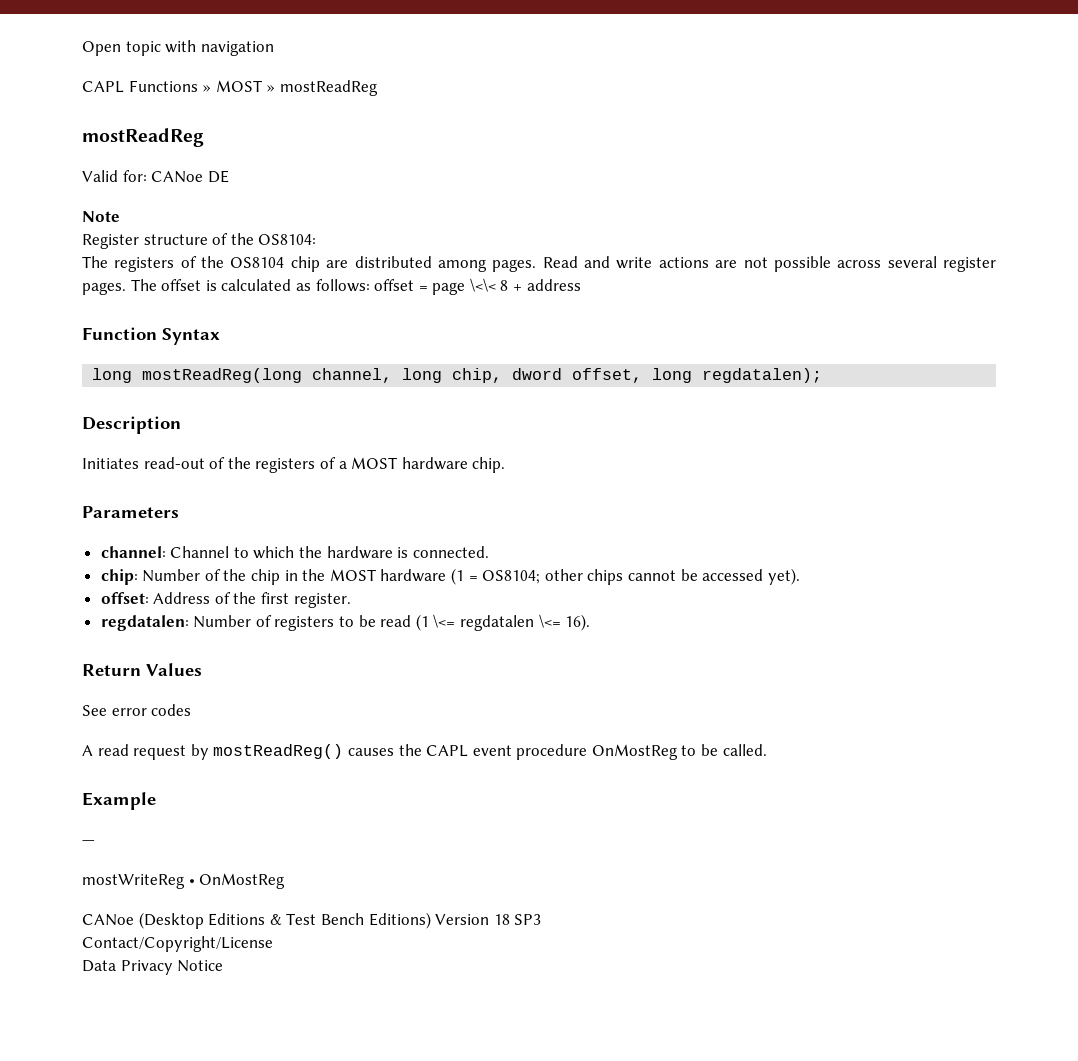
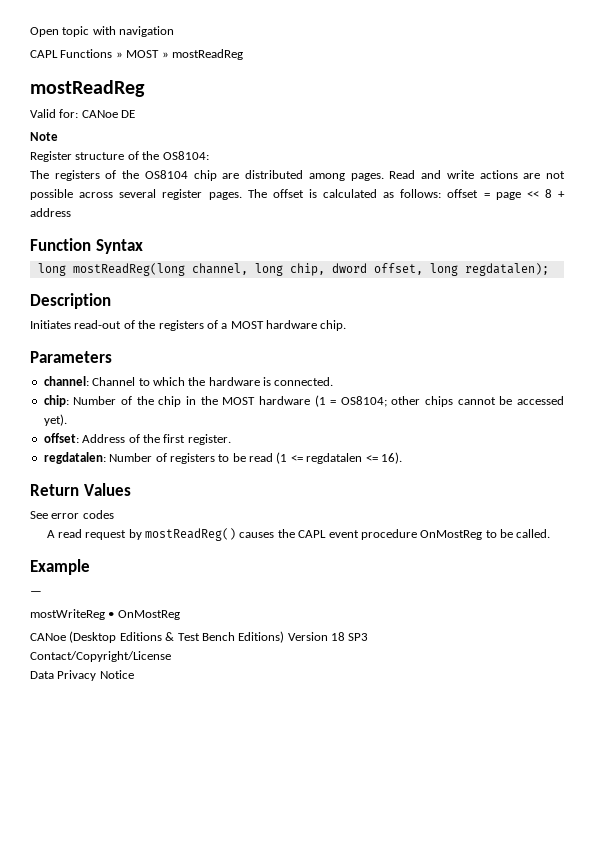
- The offset is calculated as follows: offset = page \<\< 8 + address
+ The offset is calculated as follows: offset = page << 8 + address
- regdatalen: Number of registers to be read (1 \<= regdatalen \<= 16).
+ regdatalen: Number of registers to be read (1 <= regdatalen <= 16).

